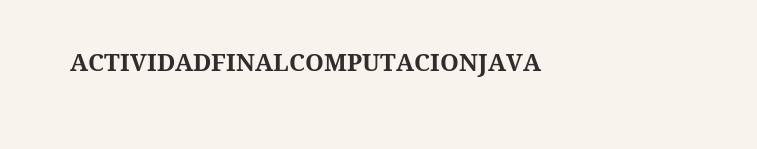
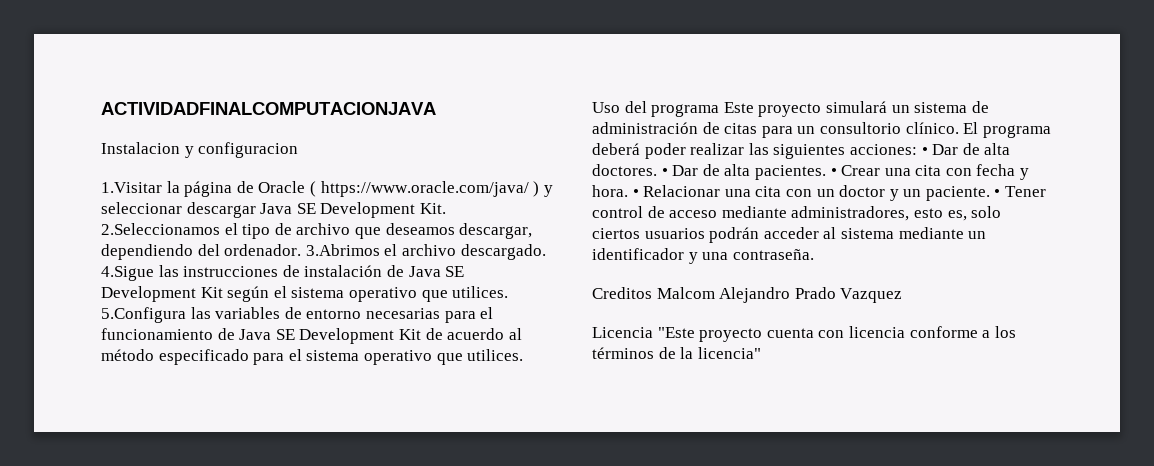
+ Instalacion y configuracion
+ 1.Visitar la página de Oracle ( https://www.oracle.com/java/ ) y seleccionar descargar Java SE Development Kit. 2.Seleccionamos el tipo de archivo que deseamos descargar, dependiendo del ordenador. 3.Abrimos el archivo descargado. 4.Sigue las instrucciones de instalación de Java SE Development Kit según el sistema operativo que utilices. 5.Configura las variables de entorno necesarias para el funcionamiento de Java SE Development Kit de acuerdo al método especificado para el sistema operativo que utilices.
+ Uso del programa Este proyecto simulará un sistema de administración de citas para un consultorio clínico. El programa deberá poder realizar las siguientes acciones: • Dar de alta doctores. • Dar de alta pacientes. • Crear una cita con fecha y hora. • Relacionar una cita con un doctor y un paciente. • Tener control de acceso mediante administradores, esto es, solo ciertos usuarios podrán acceder al sistema mediante un identificador y una contraseña.
+ Creditos Malcom Alejandro Prado Vazquez
+ Licencia "Este proyecto cuenta con licencia conforme a los términos de la licencia"

